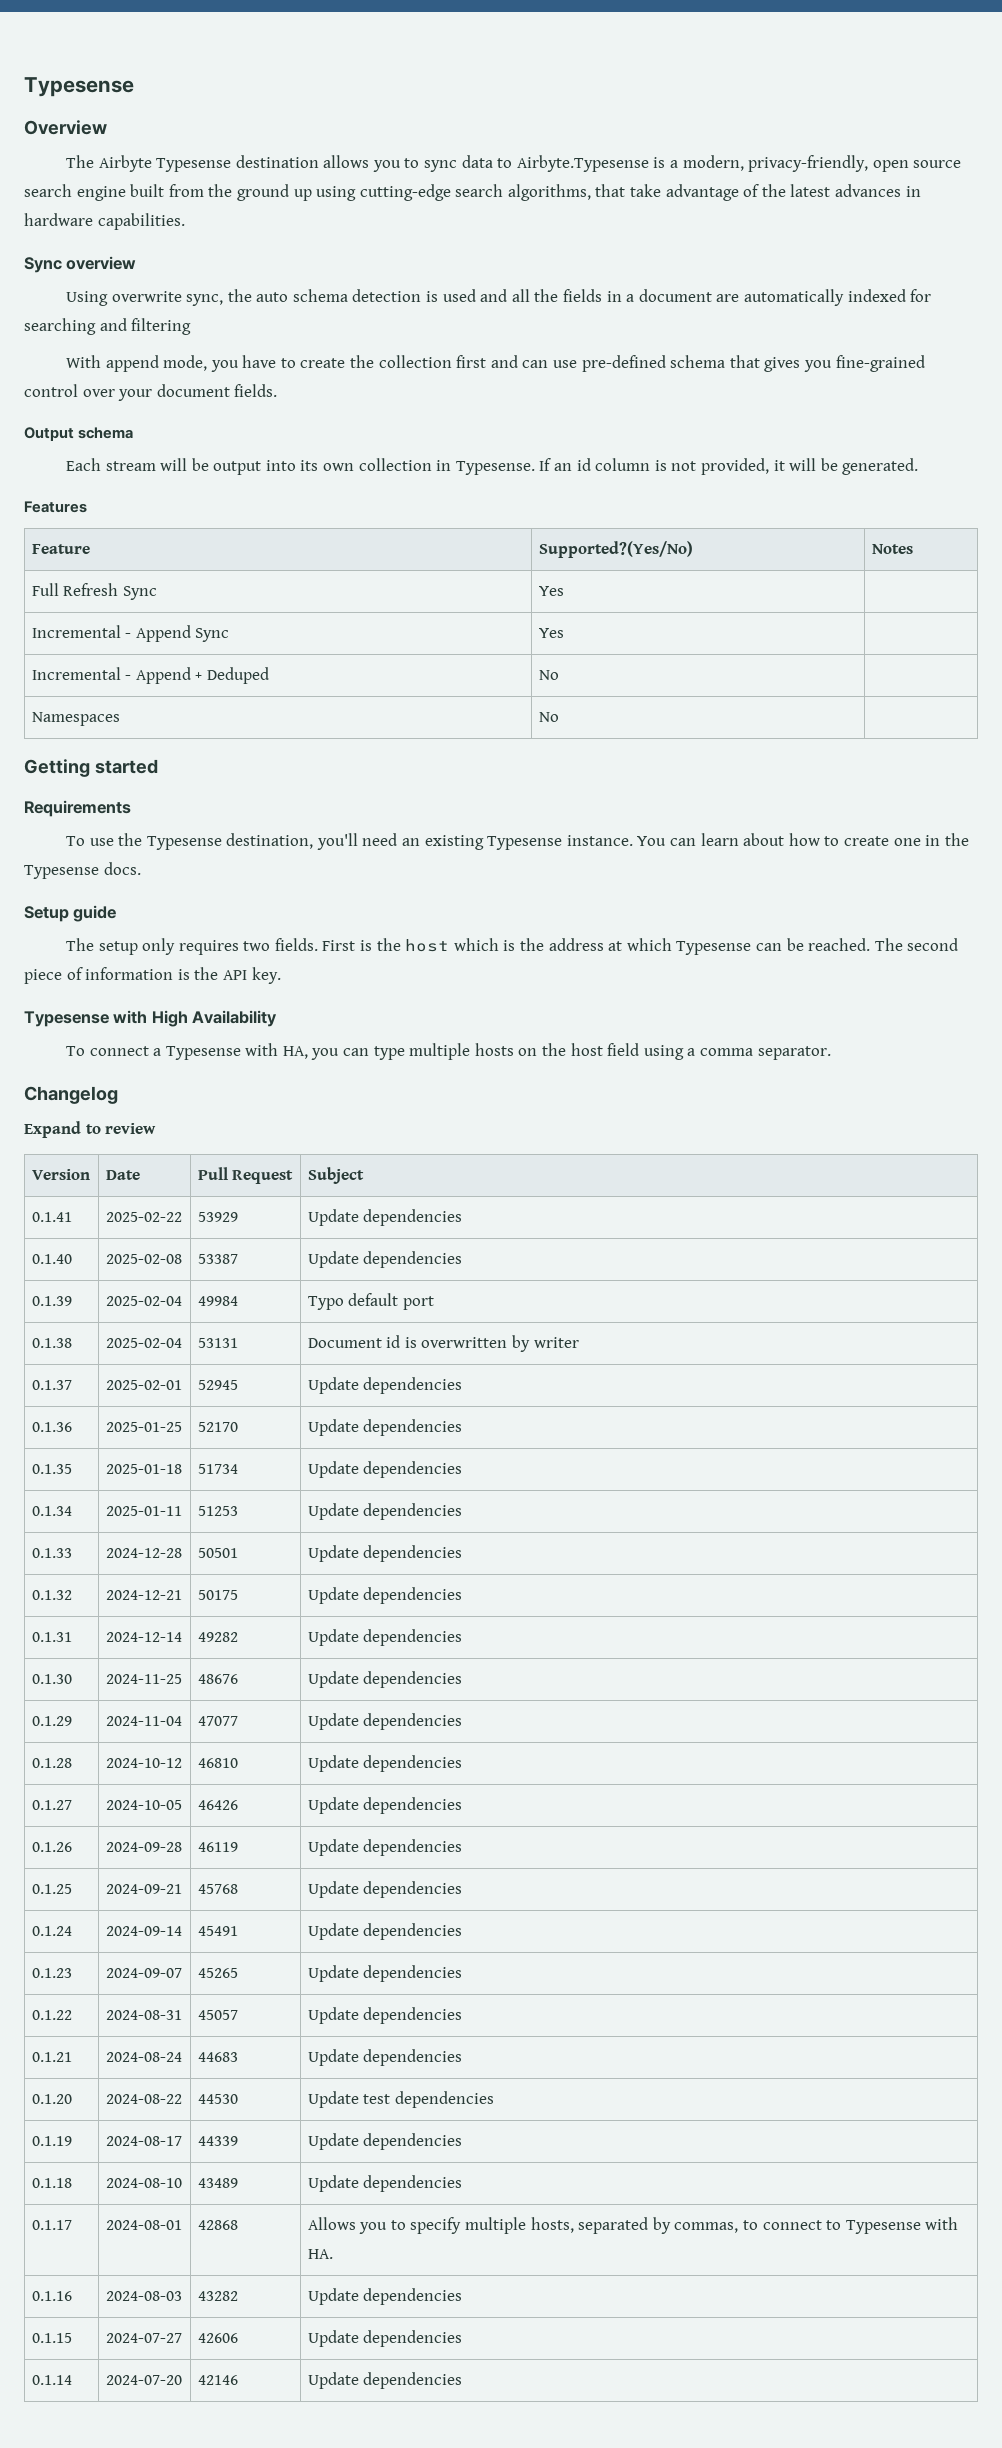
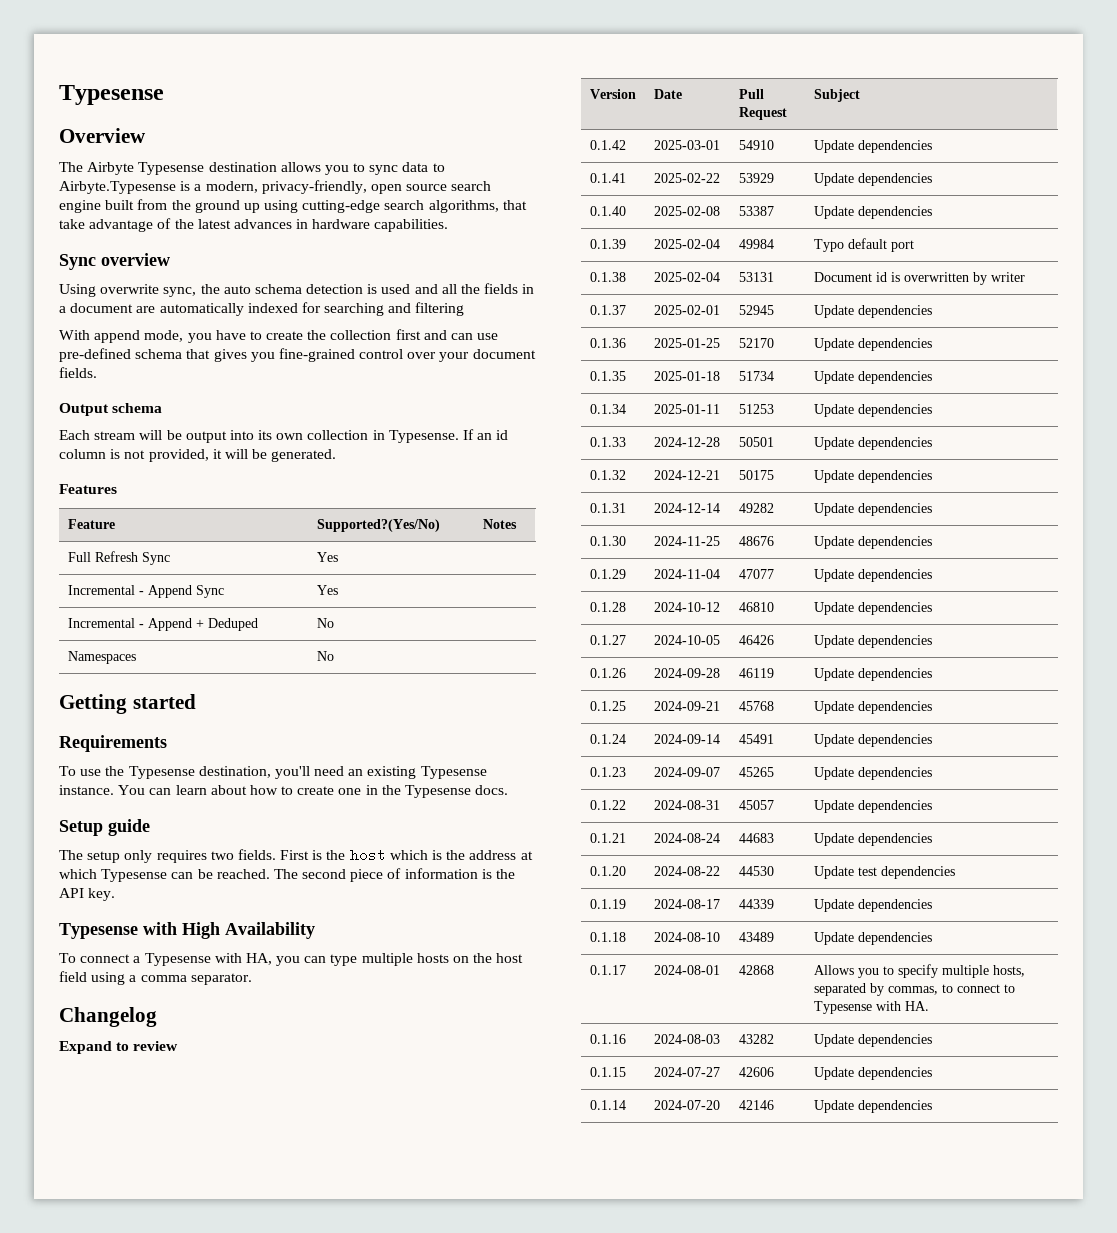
+ 0.1.42 | 2025-03-01 | 54910 | Update dependencies

